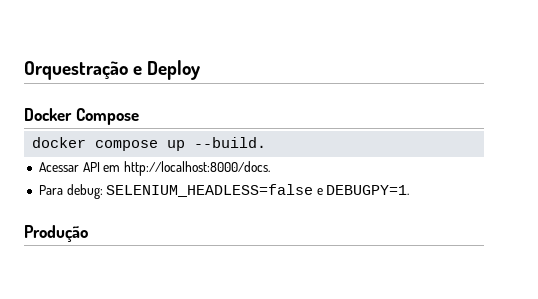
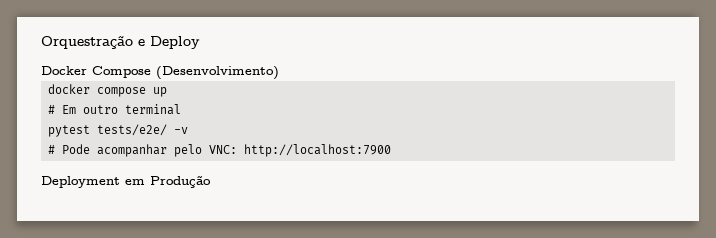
- Docker Compose
+ Docker Compose (Desenvolvimento)
- docker compose up --build.
- Acessar API em http://localhost:8000/docs.
- Para debug: SELENIUM_HEADLESS=false e DEBUGPY=1.
- Produção
+ docker compose up
+ # Em outro terminal
+ pytest tests/e2e/ -v
+ # Pode acompanhar pelo VNC: http://localhost:7900
+ Deployment em Produção

